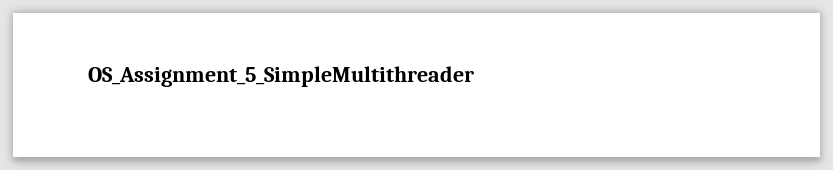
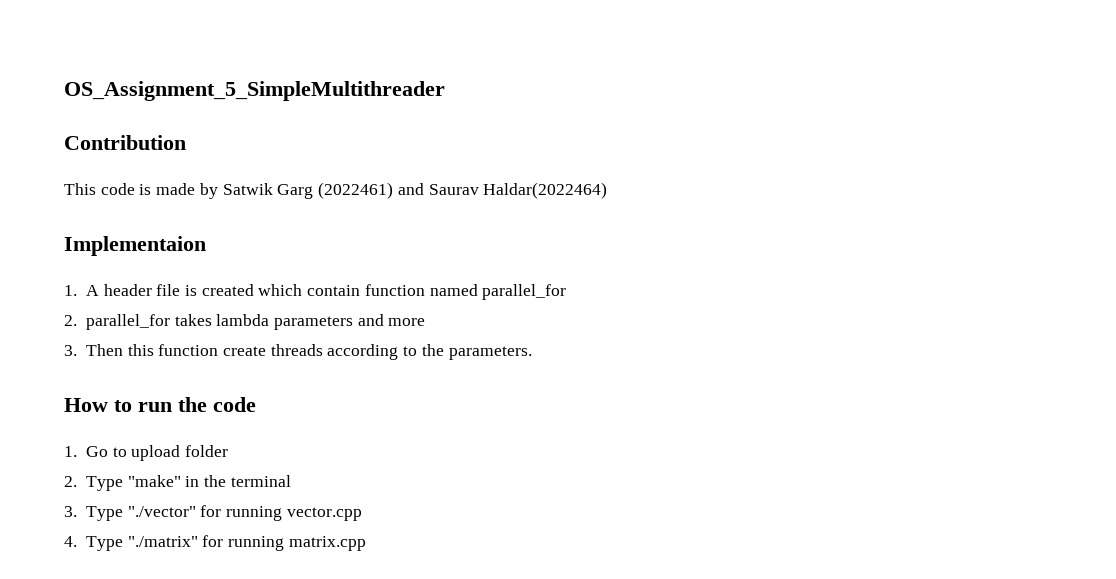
+ Contribution
+ This code is made by Satwik Garg (2022461) and Saurav Haldar(2022464)
+ Implementaion
+ 1. A header file is created which contain function named parallel_for
+ 2. parallel_for takes lambda parameters and more
+ 3. Then this function create threads according to the parameters.
+ How to run the code
+ 1. Go to upload folder
+ 2. Type "make" in the terminal
+ 3. Type "./vector" for running vector.cpp
+ 4. Type "./matrix" for running matrix.cpp

